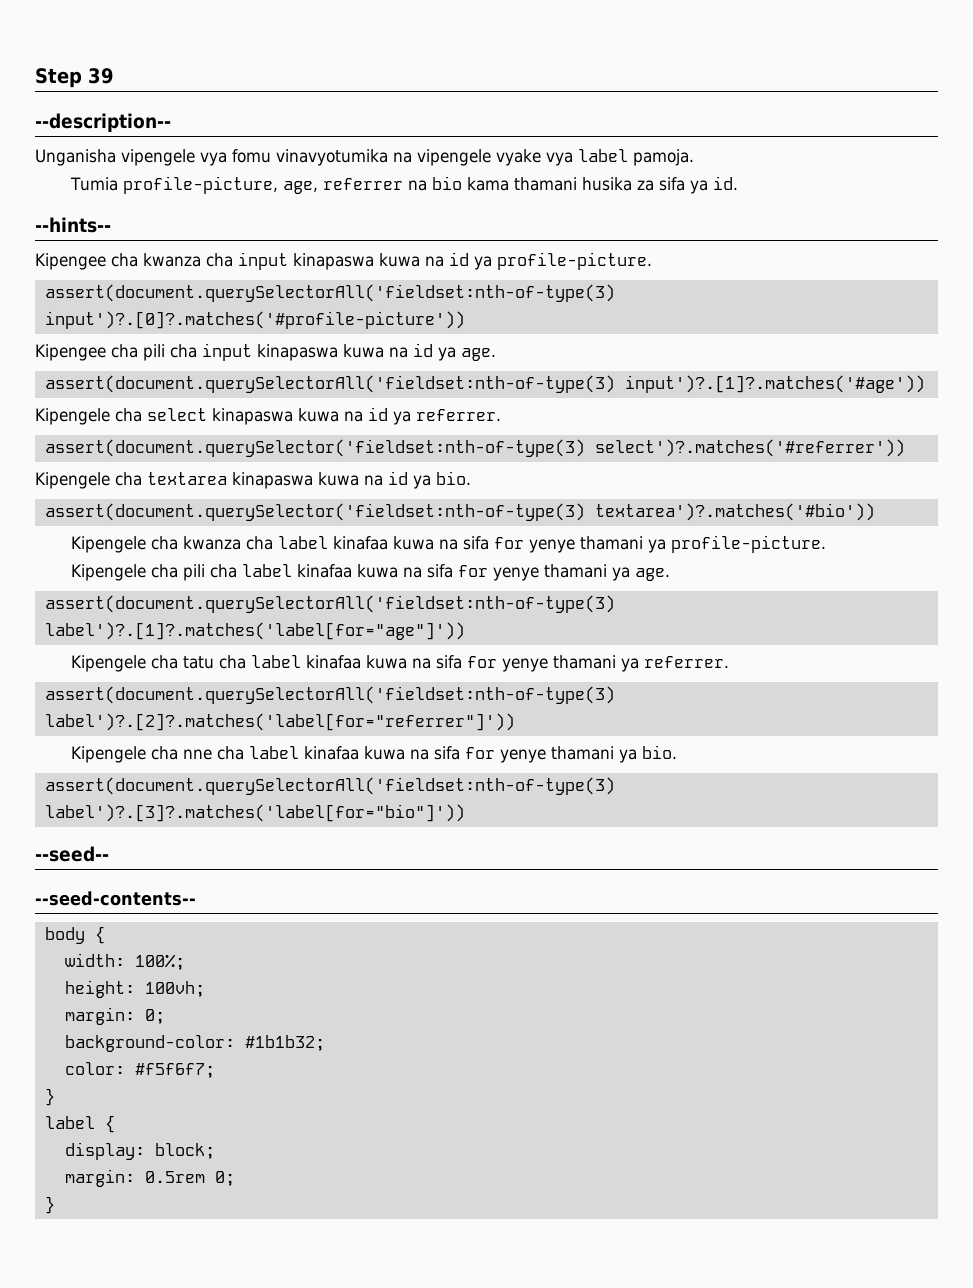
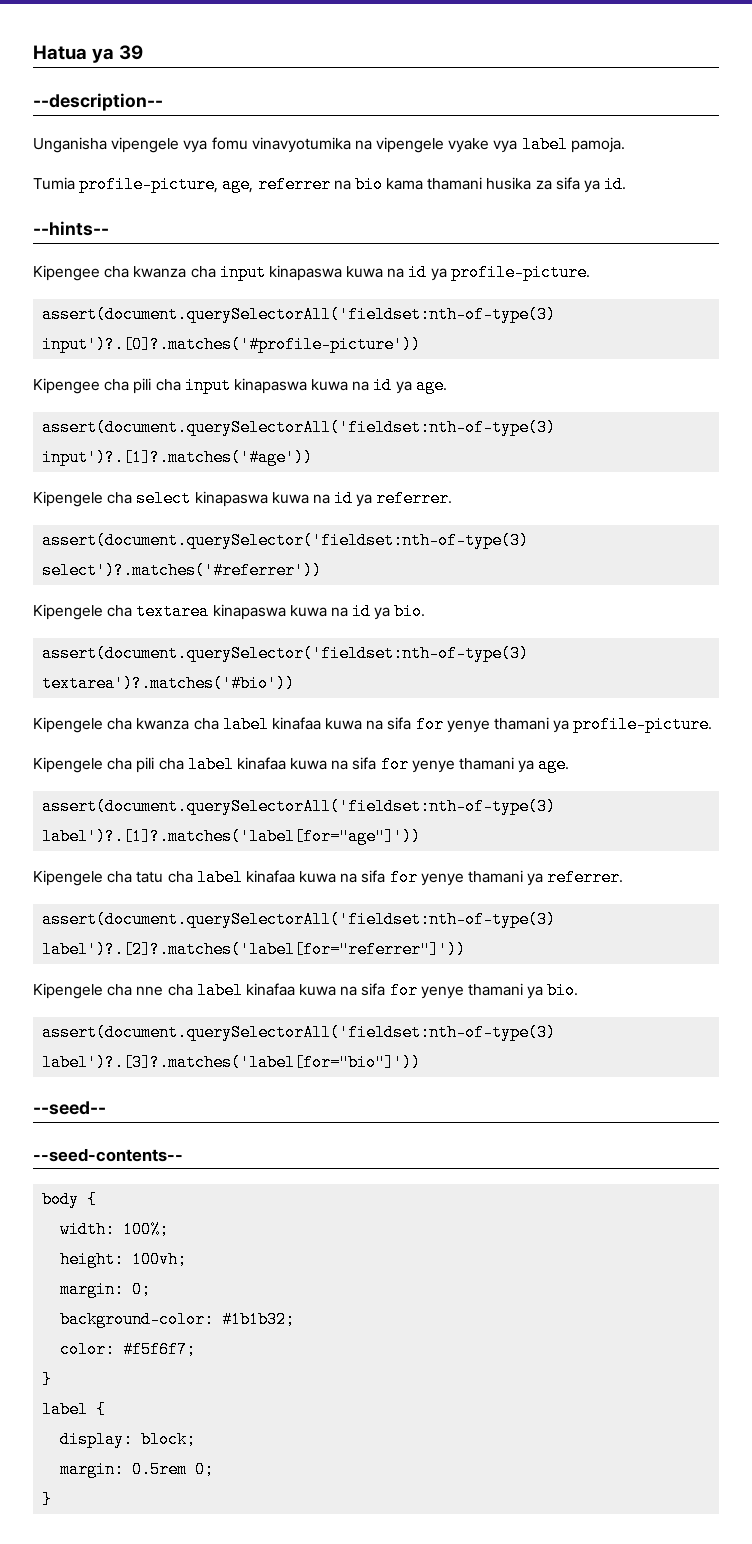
- Step 39
+ Hatua ya 39

